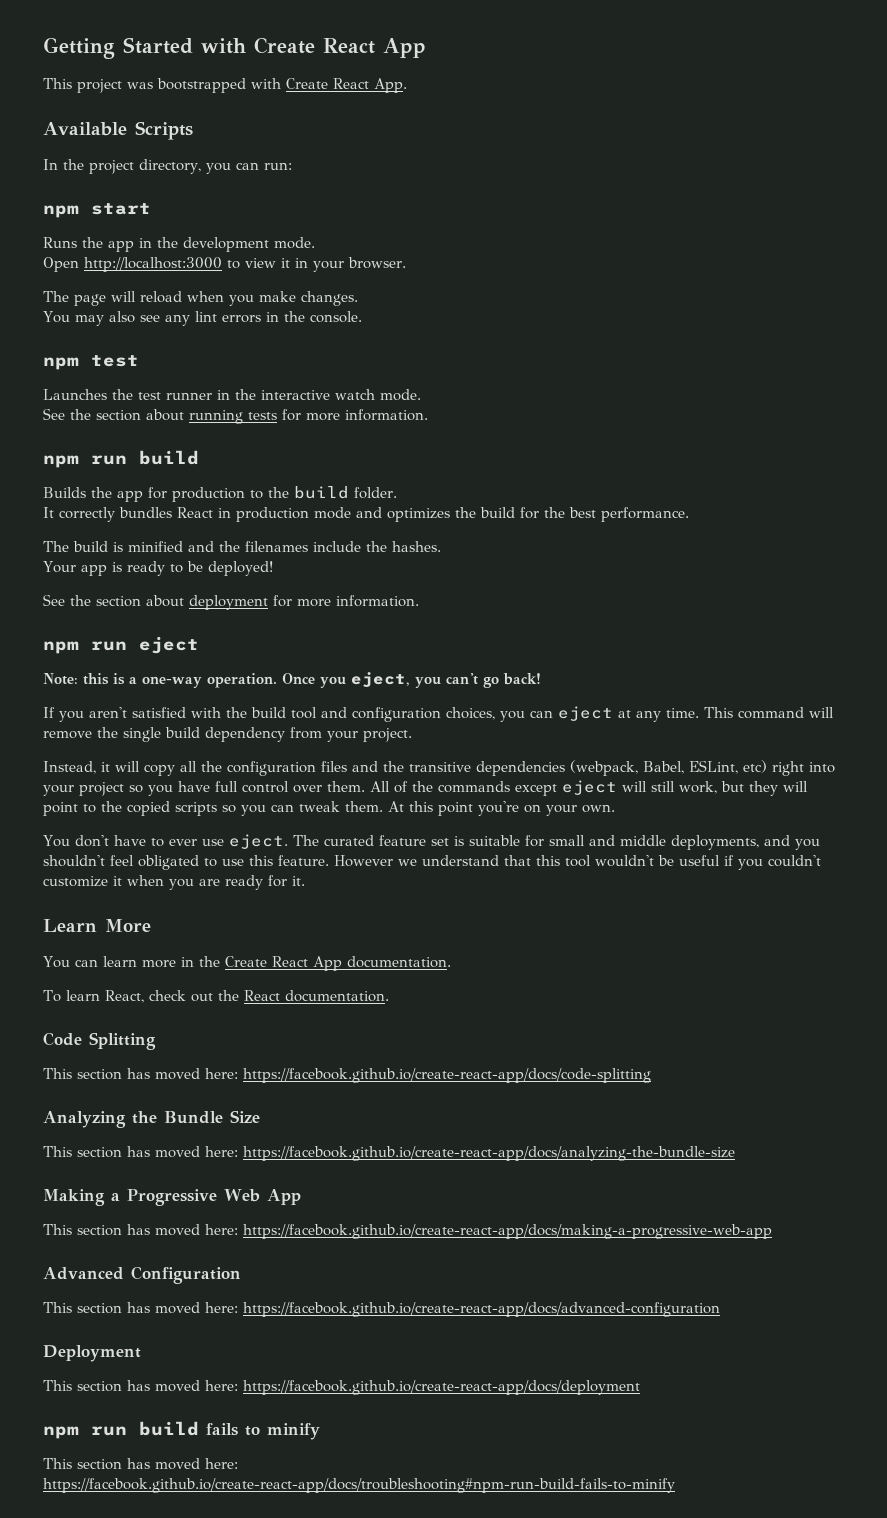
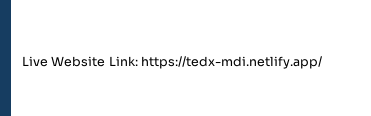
- Getting Started with Create React App
- This project was bootstrapped with Create React App.
- Available Scripts
- In the project directory, you can run:
- npm start
- Runs the app in the development mode.
- Open http://localhost:3000 to view it in your browser.
- The page will reload when you make changes.
- You may also see any lint errors in the console.
- npm test
- Launches the test runner in the interactive watch mode.
- See the section about running tests for more information.
- npm run build
- Builds the app for production to the build folder.
- It correctly bundles React in production mode and optimizes the build for the best performance.
- The build is minified and the filenames include the hashes.
- Your app is ready to be deployed!
- See the section about deployment for more information.
- npm run eject
- Note: this is a one-way operation. Once you eject, you can't go back!
- If you aren't satisfied with the build tool and configuration choices, you can eject at any time. This command will remove the single build dependency from your project.
- Instead, it will copy all the configuration files and the transitive dependencies (webpack, Babel, ESLint, etc) right into your project so you have full control over them. All of the commands except eject will still work, but they will point to the copied scripts so you can tweak them. At this point you're on your own.
- You don't have to ever use eject. The curated feature set is suitable for small and middle deployments, and you shouldn't feel obligated to use this feature. However we understand that this tool wouldn't be useful if you couldn't customize it when you are ready for it.
- Learn More
- You can learn more in the Create React App documentation.
- To learn React, check out the React documentation.
- Code Splitting
- This section has moved here: https://facebook.github.io/create-react-app/docs/code-splitting
- Analyzing the Bundle Size
- This section has moved here: https://facebook.github.io/create-react-app/docs/analyzing-the-bundle-size
- Making a Progressive Web App
- This section has moved here: https://facebook.github.io/create-react-app/docs/making-a-progressive-web-app
- Advanced Configuration
- This section has moved here: https://facebook.github.io/create-react-app/docs/advanced-configuration
- Deployment
- This section has moved here: https://facebook.github.io/create-react-app/docs/deployment
- npm run build fails to minify
- This section has moved here: https://facebook.github.io/create-react-app/docs/troubleshooting#npm-run-build-fails-to-minify
+ Live Website Link: https://tedx-mdi.netlify.app/

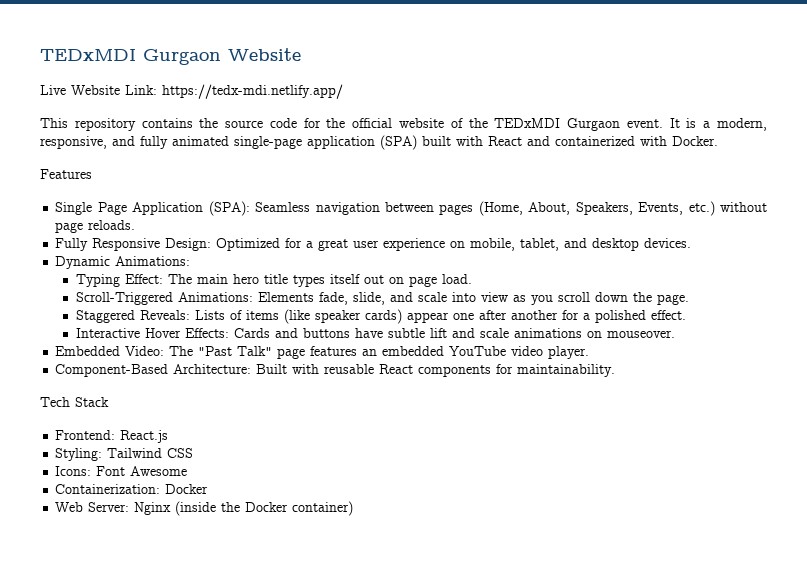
+ TEDxMDI Gurgaon Website
+ This repository contains the source code for the official website of the TEDxMDI Gurgaon event. It is a modern, responsive, and fully animated single-page application (SPA) built with React and containerized with Docker.
+ Features
+ Single Page Application (SPA): Seamless navigation between pages (Home, About, Speakers, Events, etc.) without page reloads.
+ Fully Responsive Design: Optimized for a great user experience on mobile, tablet, and desktop devices.
+ Dynamic Animations:
+ Typing Effect: The main hero title types itself out on page load.
+ Scroll-Triggered Animations: Elements fade, slide, and scale into view as you scroll down the page.
+ Staggered Reveals: Lists of items (like speaker cards) appear one after another for a polished effect.
+ Interactive Hover Effects: Cards and buttons have subtle lift and scale animations on mouseover.
+ Embedded Video: The "Past Talk" page features an embedded YouTube video player.
+ Component-Based Architecture: Built with reusable React components for maintainability.
+ Tech Stack
+ Frontend: React.js
+ Styling: Tailwind CSS
+ Icons: Font Awesome
+ Containerization: Docker
+ Web Server: Nginx (inside the Docker container)

